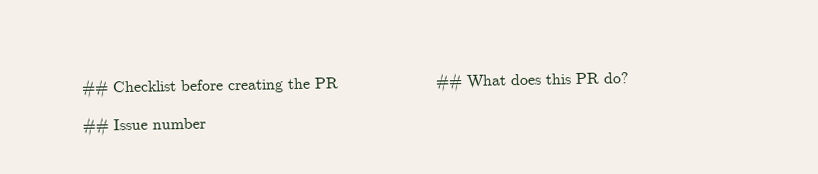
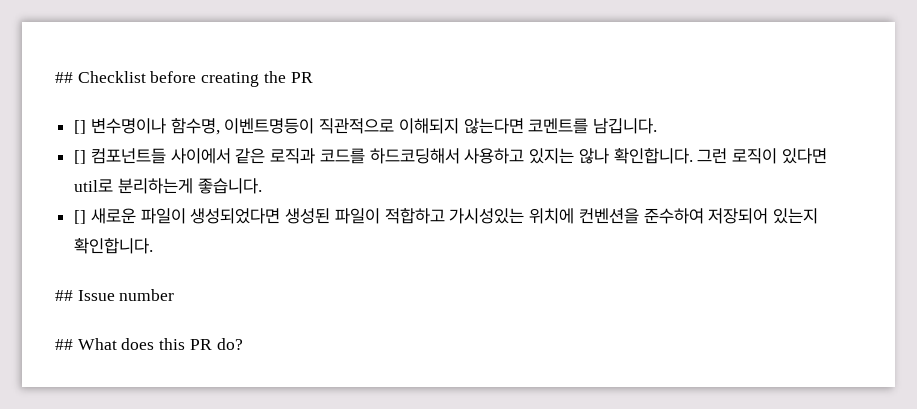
+ [] 변수명이나 함수명, 이벤트명등이 직관적으로 이해되지 않는다면 코멘트를 남깁니다.
+ [] 컴포넌트들 사이에서 같은 로직과 코드를 하드코딩해서 사용하고 있지는 않나 확인합니다. 그런 로직이 있다면 util로 분리하는게 좋습니다.
+ [] 새로운 파일이 생성되었다면 생성된 파일이 적합하고 가시성있는 위치에 컨벤션을 준수하여 저장되어 있는지 확인합니다.

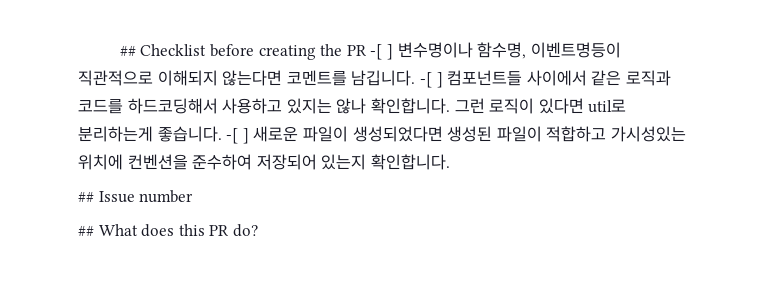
- ## Checklist before creating the PR
- [] 변수명이나 함수명, 이벤트명등이 직관적으로 이해되지 않는다면 코멘트를 남깁니다.
- [] 컴포넌트들 사이에서 같은 로직과 코드를 하드코딩해서 사용하고 있지는 않나 확인합니다.
+ ## Checklist before creating the PR -[ ] 변수명이나 함수명, 이벤트명등이 직관적으로 이해되지 않는다면 코멘트를 남깁니다. -[ ] 컴포넌트들 사이에서 같은 로직과 코드를 하드코딩해서 사용하고 있지는 않나 확인합니다.
- 그런 로직이 있다면 util로 분리하는게 좋습니다.
- [] 새로운 파일이 생성되었다면 생성된 파일이 적합하고 가시성있는 위치에 컨벤션을 준수하여 저장되어 있는지 확인합니다.
+ 그런 로직이 있다면 util로 분리하는게 좋습니다. -[ ] 새로운 파일이 생성되었다면 생성된 파일이 적합하고 가시성있는 위치에 컨벤션을 준수하여 저장되어 있는지 확인합니다.

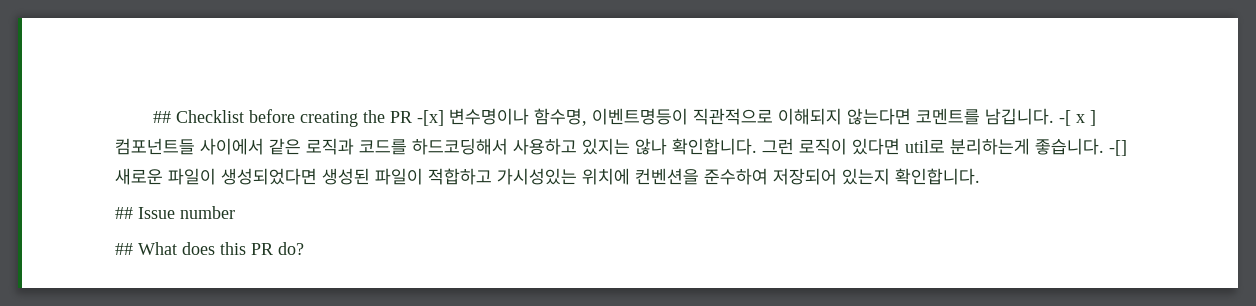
- ## Checklist before creating the PR -[ ] 변수명이나 함수명, 이벤트명등이 직관적으로 이해되지 않는다면 코멘트를 남깁니다.
+ ## Checklist before creating the PR -[x] 변수명이나 함수명, 이벤트명등이 직관적으로 이해되지 않는다면 코멘트를 남깁니다.
- -[ ] 컴포넌트들 사이에서 같은 로직과 코드를 하드코딩해서 사용하고 있지는 않나 확인합니다.
+ -[ x ] 컴포넌트들 사이에서 같은 로직과 코드를 하드코딩해서 사용하고 있지는 않나 확인합니다.
- -[ ] 새로운 파일이 생성되었다면 생성된 파일이 적합하고 가시성있는 위치에 컨벤션을 준수하여 저장되어 있는지 확인합니다.
+ -[] 새로운 파일이 생성되었다면 생성된 파일이 적합하고 가시성있는 위치에 컨벤션을 준수하여 저장되어 있는지 확인합니다.

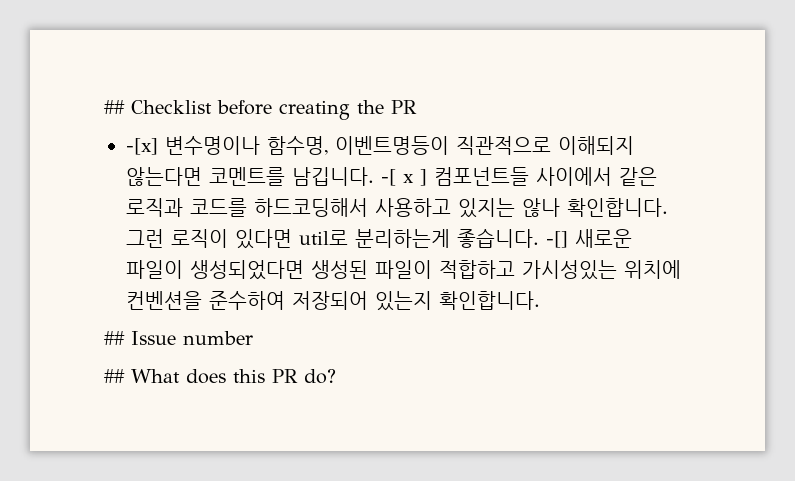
- ## Checklist before creating the PR -[x] 변수명이나 함수명, 이벤트명등이 직관적으로 이해되지 않는다면 코멘트를 남깁니다.
+ ## Checklist before creating the PR
+ -[x] 변수명이나 함수명, 이벤트명등이 직관적으로 이해되지 않는다면 코멘트를 남깁니다.

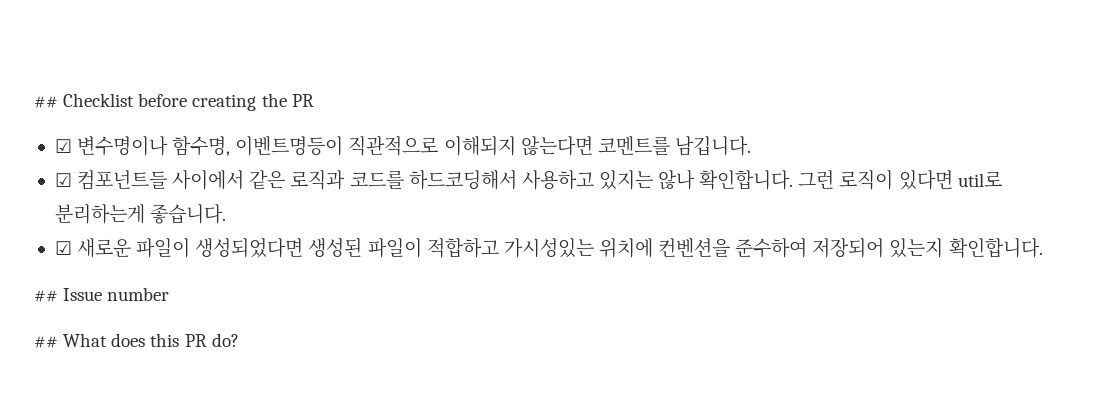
- -[x] 변수명이나 함수명, 이벤트명등이 직관적으로 이해되지 않는다면 코멘트를 남깁니다. -[ x ] 컴포넌트들 사이에서 같은 로직과 코드를 하드코딩해서 사용하고 있지는 않나 확인합니다.
+ ☑ 변수명이나 함수명, 이벤트명등이 직관적으로 이해되지 않는다면 코멘트를 남깁니다.
+ ☑ 컴포넌트들 사이에서 같은 로직과 코드를 하드코딩해서 사용하고 있지는 않나 확인합니다.
- 그런 로직이 있다면 util로 분리하는게 좋습니다. -[] 새로운 파일이 생성되었다면 생성된 파일이 적합하고 가시성있는 위치에 컨벤션을 준수하여 저장되어 있는지 확인합니다.
+ 그런 로직이 있다면 util로 분리하는게 좋습니다.
+ ☑ 새로운 파일이 생성되었다면 생성된 파일이 적합하고 가시성있는 위치에 컨벤션을 준수하여 저장되어 있는지 확인합니다.

